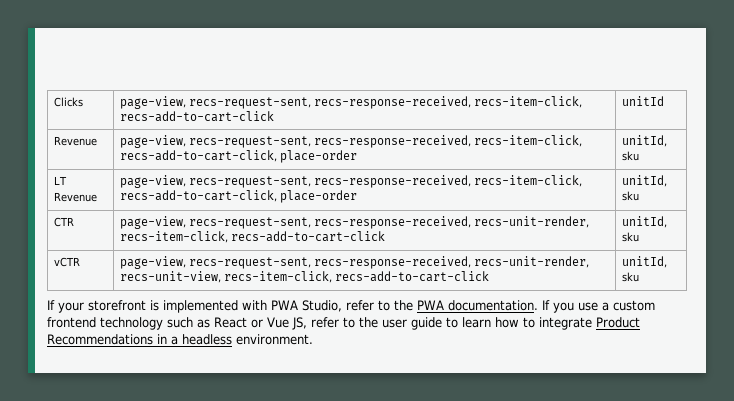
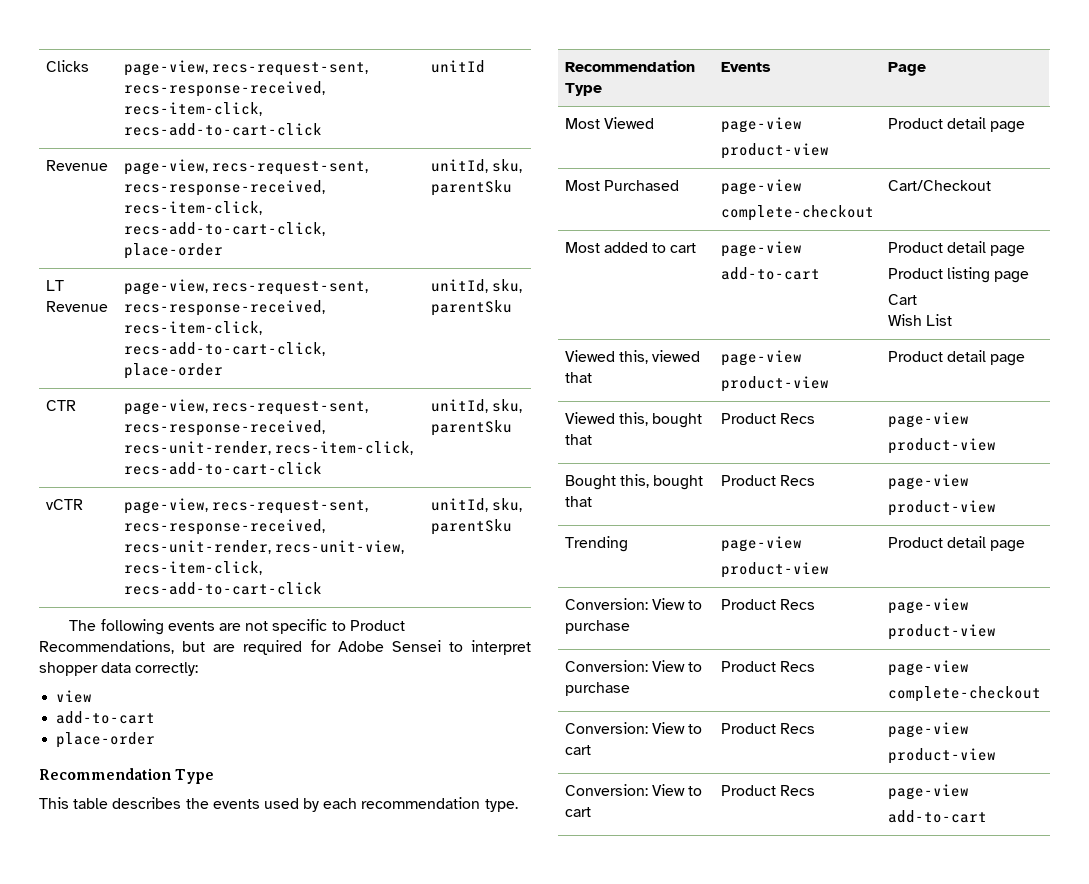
  Clicks | page-view, recs-request-sent, recs-response-received, recs-item-click, recs-add-to-cart-click | unitId
- Revenue | page-view, recs-request-sent, recs-response-received, recs-item-click, recs-add-to-cart-click, place-order | unitId, sku
+ Revenue | page-view, recs-request-sent, recs-response-received, recs-item-click, recs-add-to-cart-click, place-order | unitId, sku, parentSku
- LT Revenue | page-view, recs-request-sent, recs-response-received, recs-item-click, recs-add-to-cart-click, place-order | unitId, sku
+ LT Revenue | page-view, recs-request-sent, recs-response-received, recs-item-click, recs-add-to-cart-click, place-order | unitId, sku, parentSku
- CTR | page-view, recs-request-sent, recs-response-received, recs-unit-render, recs-item-click, recs-add-to-cart-click | unitId, sku
+ CTR | page-view, recs-request-sent, recs-response-received, recs-unit-render, recs-item-click, recs-add-to-cart-click | unitId, sku, parentSku
- vCTR | page-view, recs-request-sent, recs-response-received, recs-unit-render, recs-unit-view, recs-item-click, recs-add-to-cart-click | unitId, sku
- If your storefront is implemented with PWA Studio, refer to the PWA documentation. If you use a custom frontend technology such as React or Vue JS, refer to the user guide to learn how to integrate Product Recommendations in a headless environment.
+ vCTR | page-view, recs-request-sent, recs-response-received, recs-unit-render, recs-unit-view, recs-item-click, recs-add-to-cart-click | unitId, sku, parentSku
+ The following events are not specific to Product Recommendations, but are required for Adobe Sensei to interpret shopper data correctly:
+ view
+ add-to-cart
+ place-order
+ Recommendation Type
+ This table describes the events used by each recommendation type.
+ Recommendation Type | Events | Page
+ Most Viewed | page-view
+ product-view | Product detail page
+ Most Purchased | page-view
+ complete-checkout | Cart/Checkout
+ Most added to cart | page-view
+ add-to-cart | Product detail page
+ Product listing page
+ Cart
+ Wish List
+ Viewed this, viewed that | page-view
+ product-view | Product detail page
+ Viewed this, bought that | Product Recs | page-view
+ product-view
+ Bought this, bought that | Product Recs | page-view
+ product-view
+ Trending | page-view
+ product-view | Product detail page
+ Conversion: View to purchase | Product Recs | page-view
+ product-view
+ Conversion: View to purchase | Product Recs | page-view
+ complete-checkout
+ Conversion: View to cart | Product Recs | page-view
+ product-view
+ Conversion: View to cart | Product Recs | page-view
+ add-to-cart

